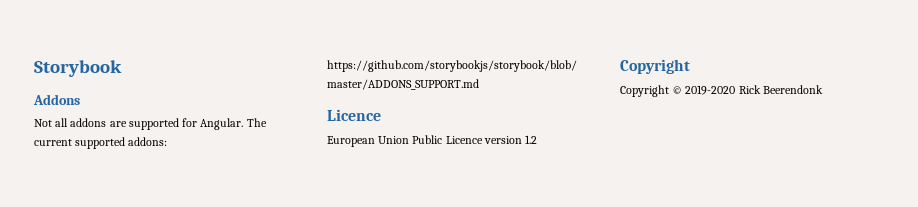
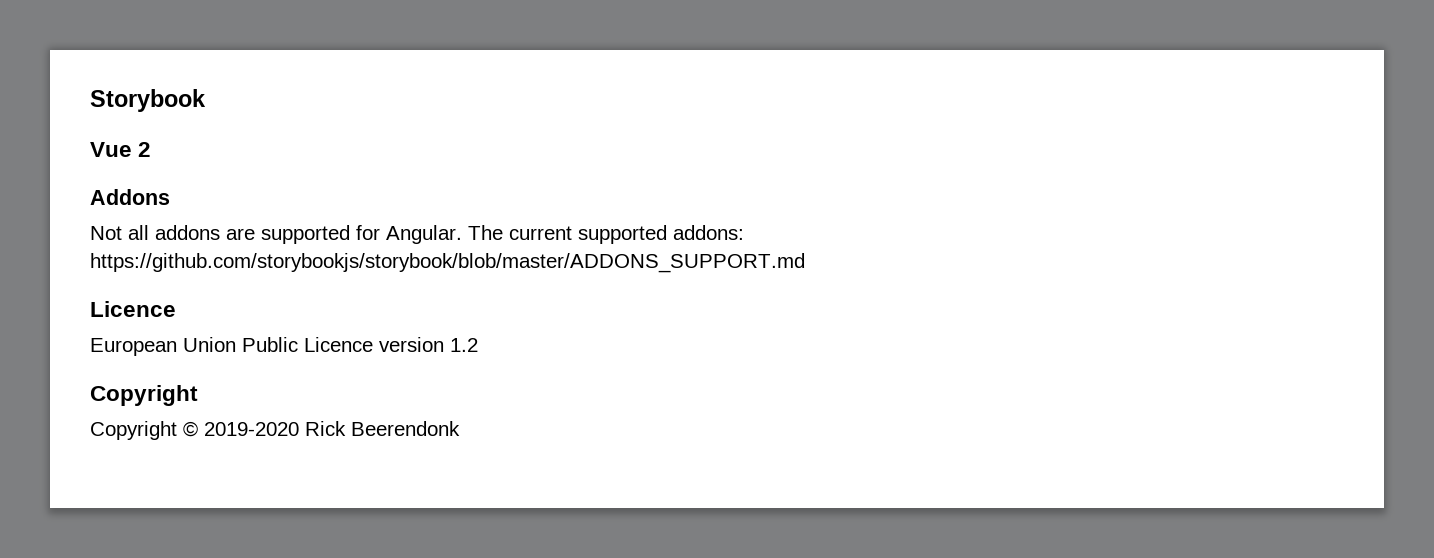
+ Vue 2

